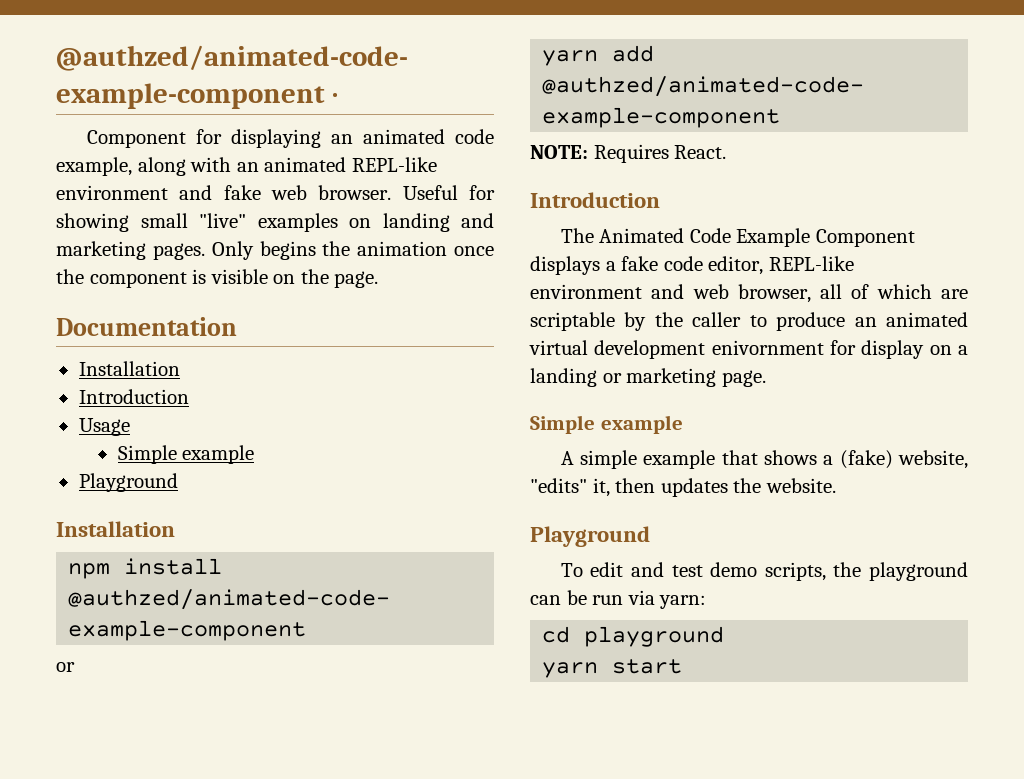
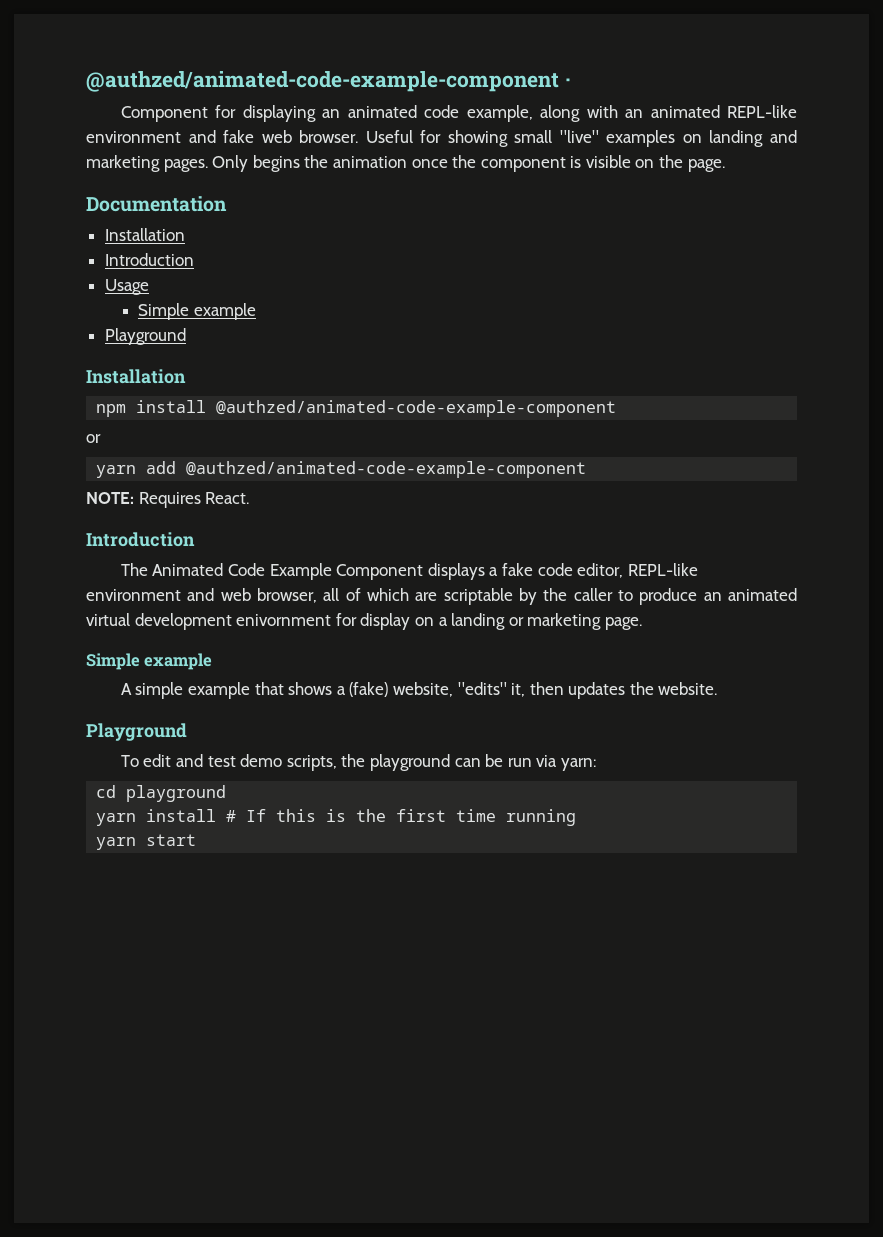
+ yarn install # If this is the first time running

